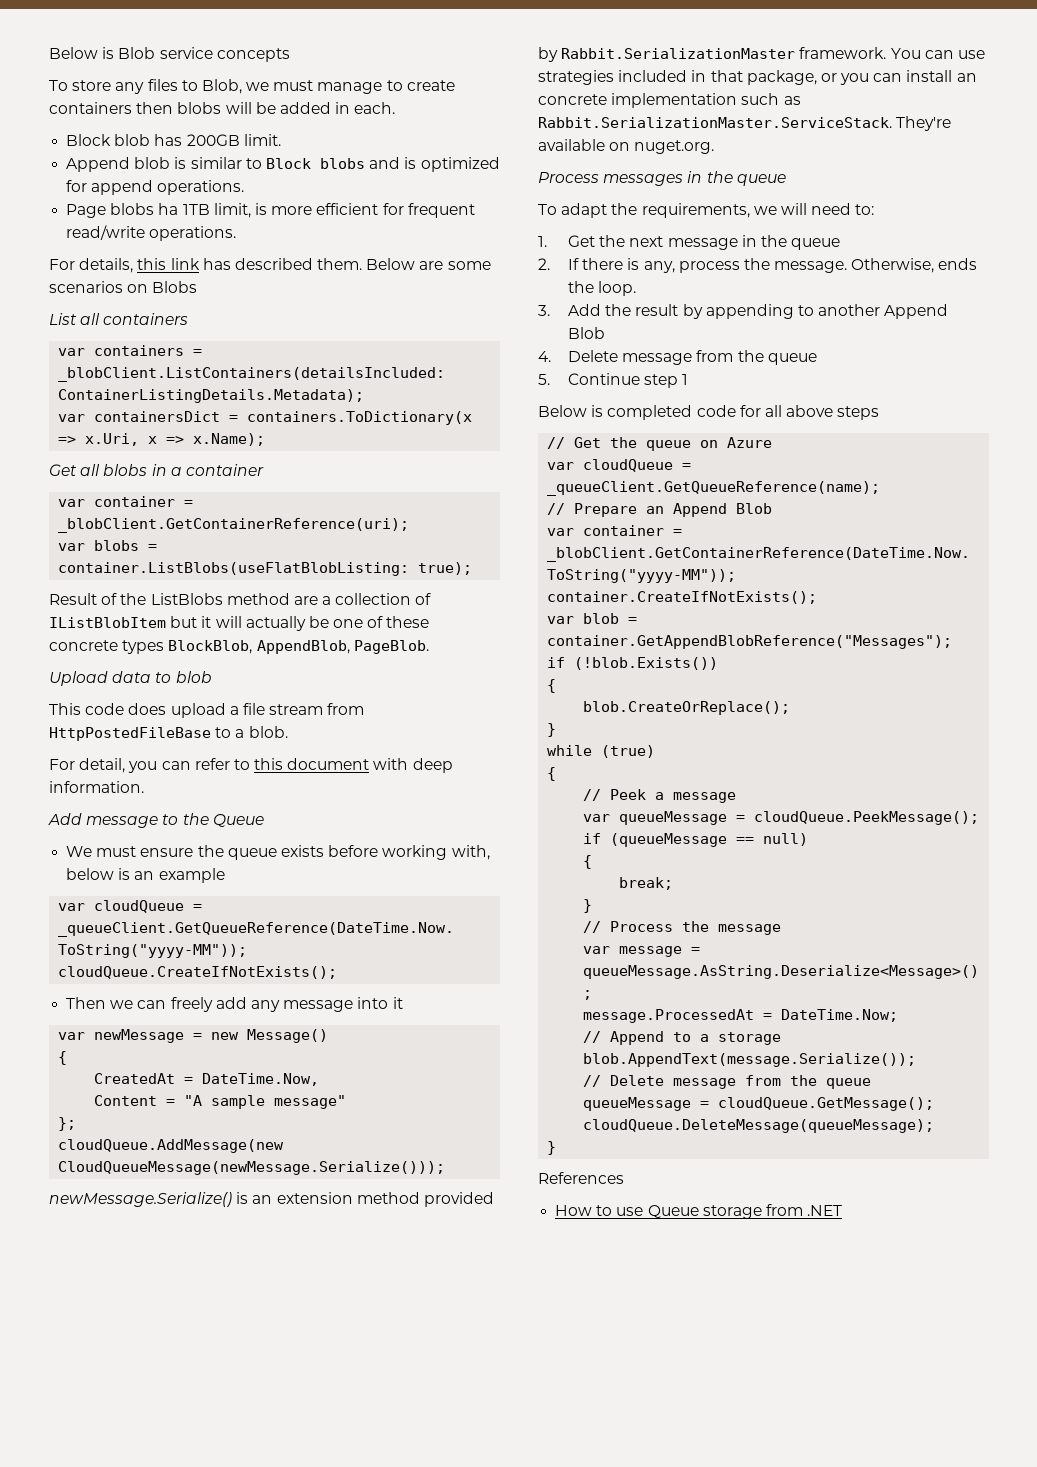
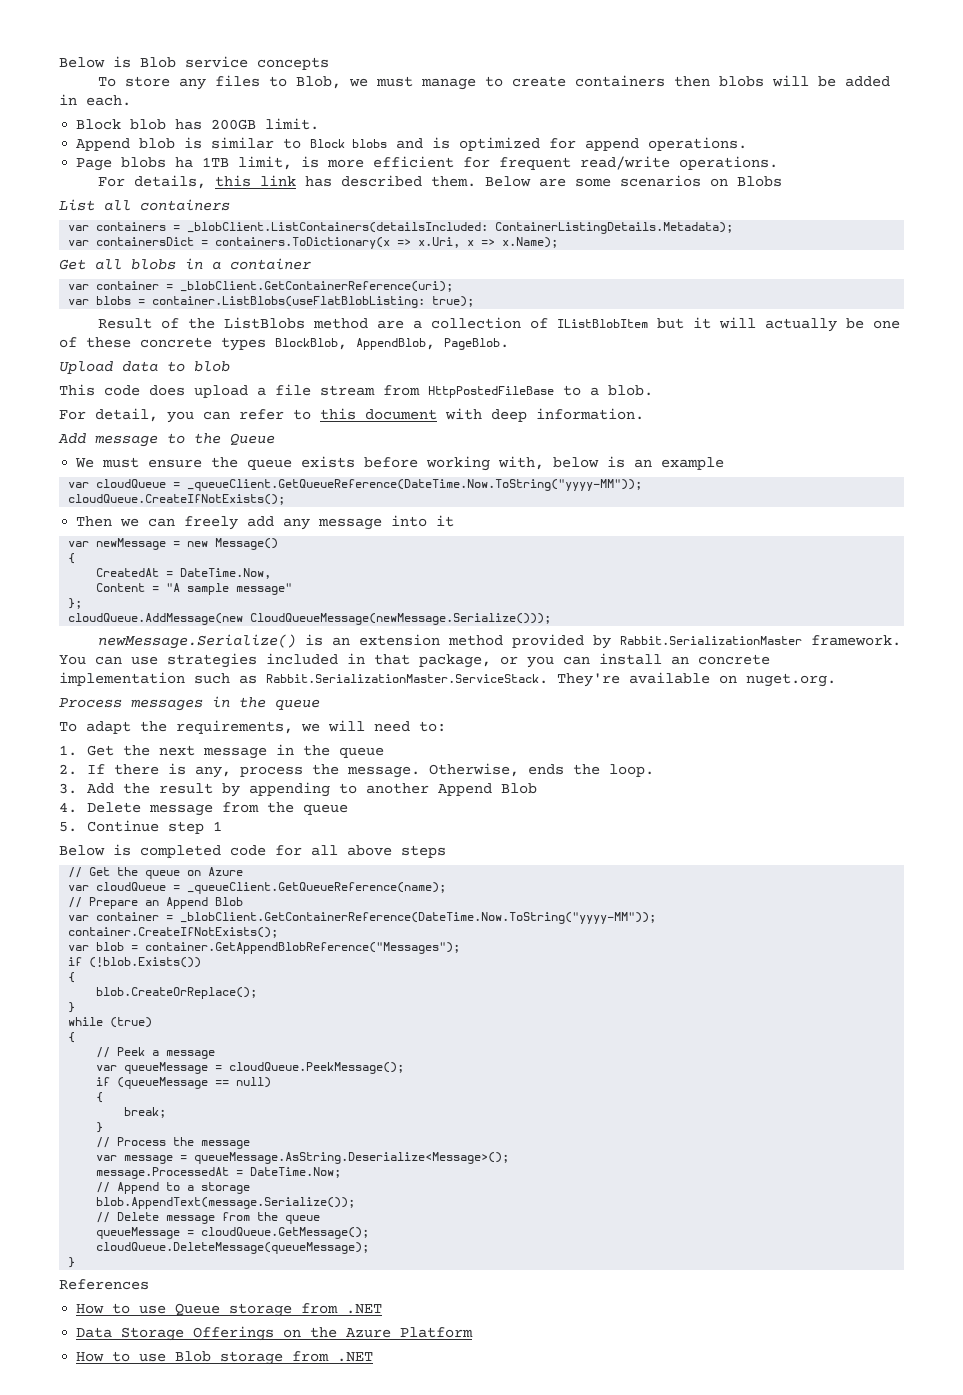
+ Data Storage Offerings on the Azure Platform
+ How to use Blob storage from .NET

